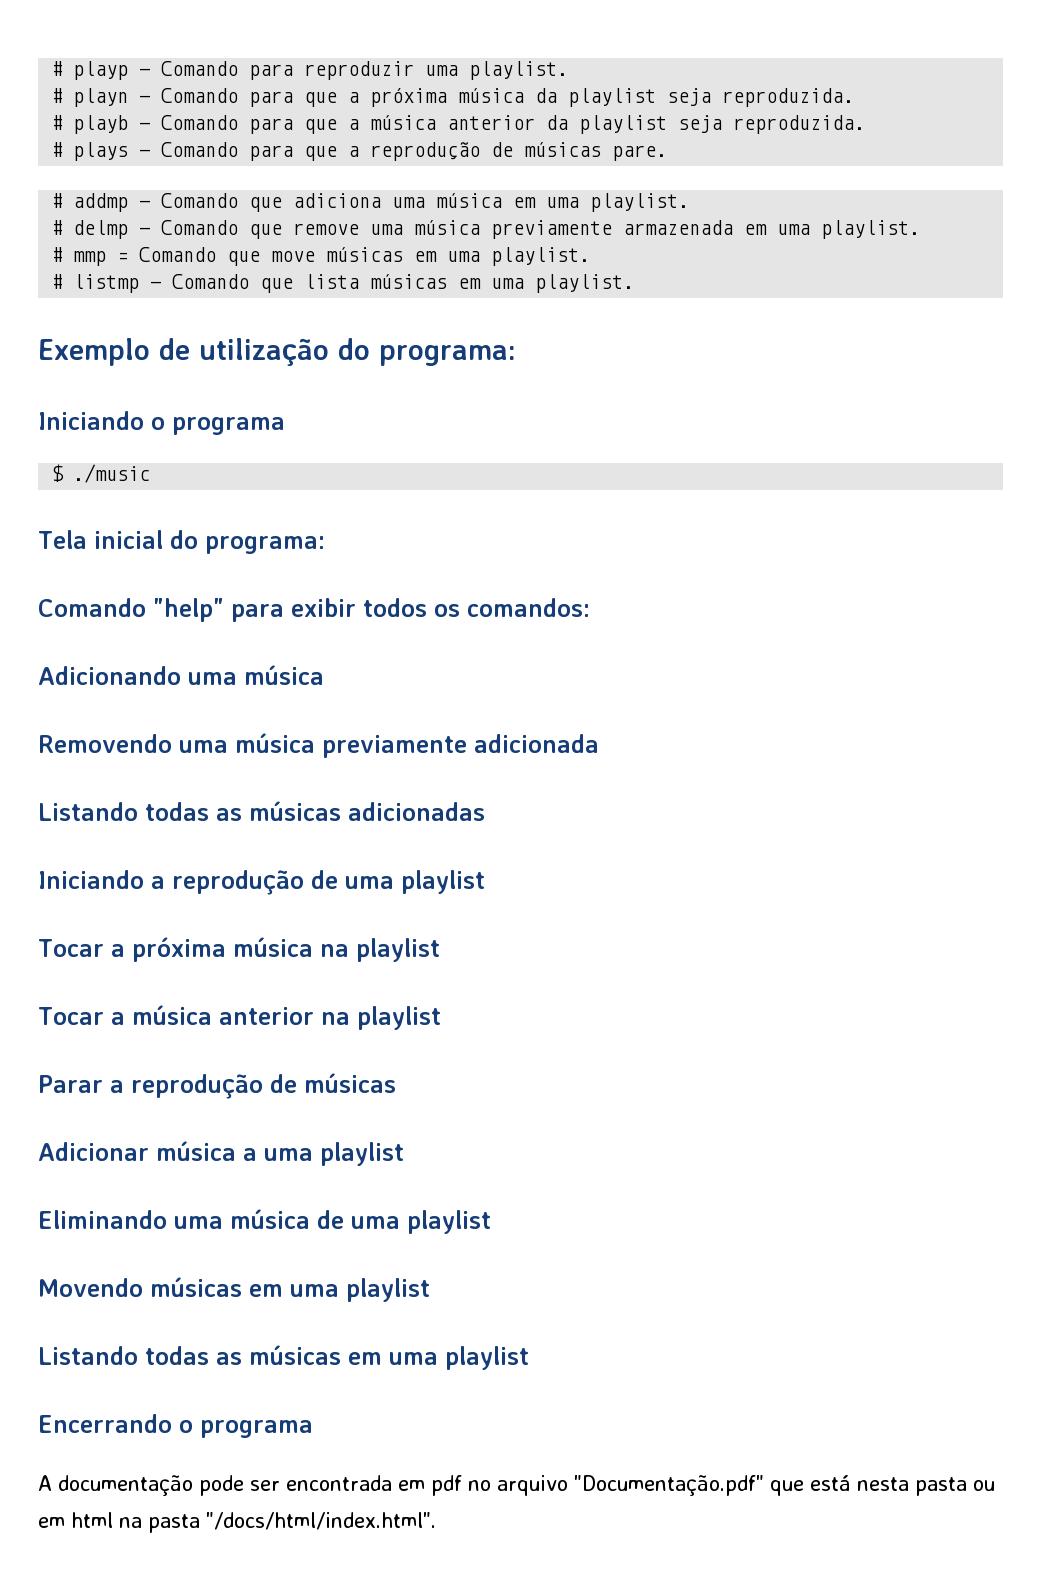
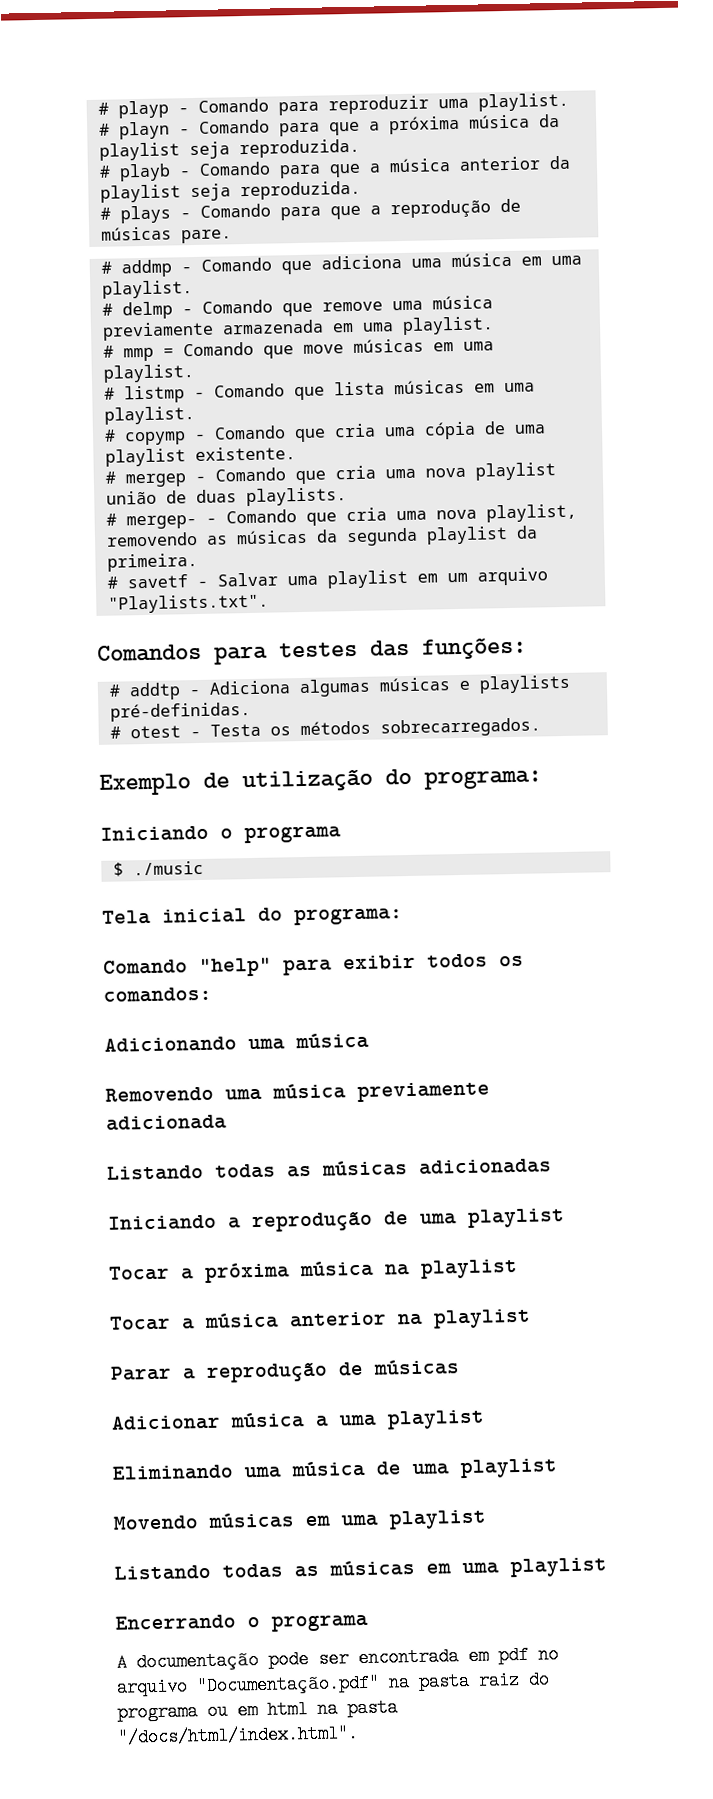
+ # copymp - Comando que cria uma cópia de uma playlist existente.
+ # mergep - Comando que cria uma nova playlist união de duas playlists.
+ # mergep- - Comando que cria uma nova playlist, removendo as músicas da segunda playlist da primeira.
+ # savetf - Salvar uma playlist em um arquivo "Playlists.txt".
+ Comandos para testes das funções:
+ # addtp - Adiciona algumas músicas e playlists pré-definidas.
+ # otest - Testa os métodos sobrecarregados.
- A documentação pode ser encontrada em pdf no arquivo "Documentação.pdf" que está nesta pasta ou em html na pasta "/docs/html/index.html".
+ A documentação pode ser encontrada em pdf no arquivo "Documentação.pdf" na pasta raiz do programa ou em html na pasta "/docs/html/index.html".

